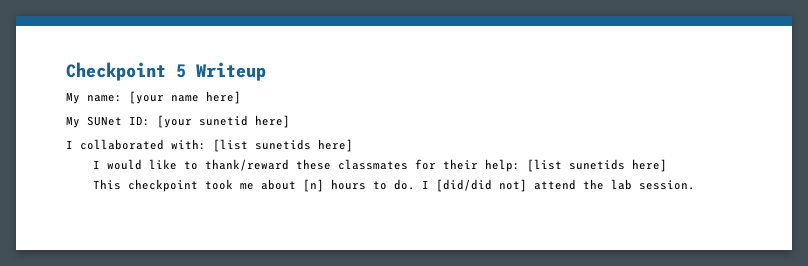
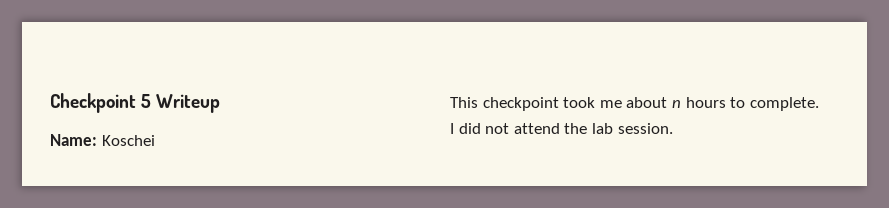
- My name: [your name here]
- My SUNet ID: [your sunetid here]
- I collaborated with: [list sunetids here]
- I would like to thank/reward these classmates for their help: [list sunetids here]
+ Name: Koschei
- This checkpoint took me about [n] hours to do. I [did/did not] attend the lab session.
+ This checkpoint took me about n hours to complete. I did not attend the lab session.

